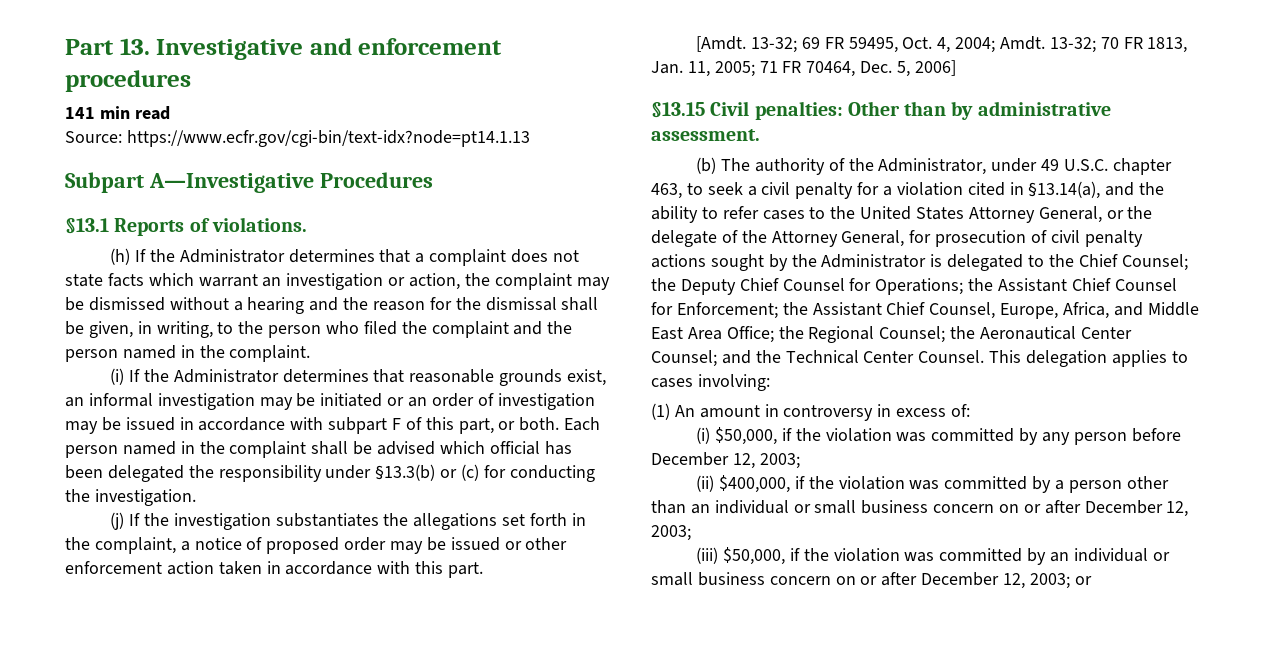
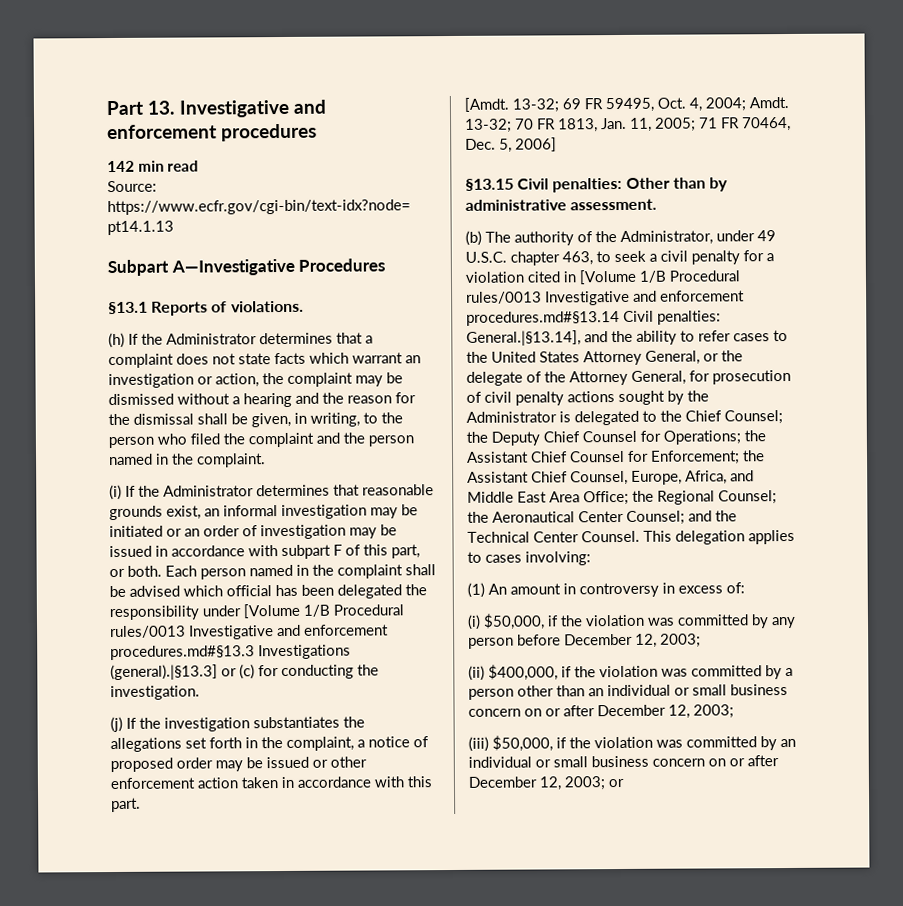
- 141 min read
+ 142 min read
- Each person named in the complaint shall be advised which official has been delegated the responsibility under §13.3(b) or (c) for conducting the investigation.
+ Each person named in the complaint shall be advised which official has been delegated the responsibility under [Volume 1/B Procedural rules/0013 Investigative and enforcement procedures.md#§13.3 Investigations (general).|§13.3] or (c) for conducting the investigation.
- (b) The authority of the Administrator, under 49 U.S.C. chapter 463, to seek a civil penalty for a violation cited in §13.14(a), and the ability to refer cases to the United States Attorney General, or the delegate of the Attorney General, for prosecution of civil penalty actions sought by the Administrator is delegated to the Chief Counsel;
+ (b) The authority of the Administrator, under 49 U.S.C. chapter 463, to seek a civil penalty for a violation cited in [Volume 1/B Procedural rules/0013 Investigative and enforcement procedures.md#§13.14 Civil penalties: General.|§13.14], and the ability to refer cases to the United States Attorney General, or the delegate of the Attorney General, for prosecution of civil penalty actions sought by the Administrator is delegated to the Chief Counsel;

